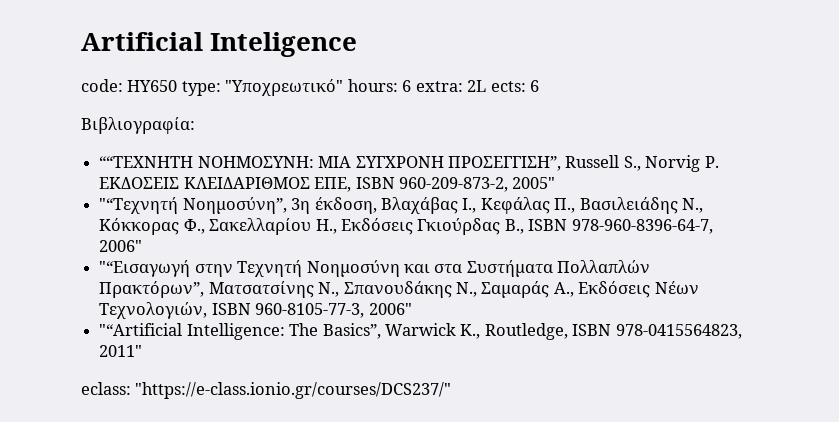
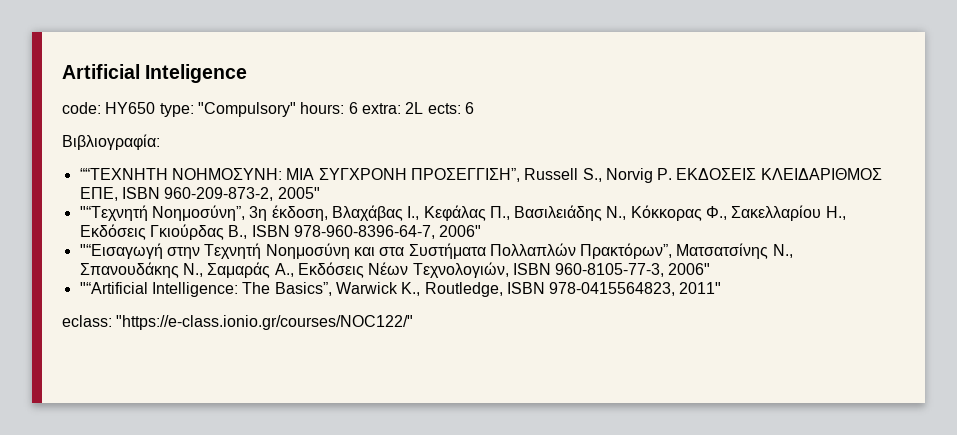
- code: ΗΥ650 type: "Υποχρεωτικό" hours: 6 extra: 2L ects: 6
+ code: ΗΥ650 type: "Compulsory" hours: 6 extra: 2L ects: 6
- eclass: "https://e-class.ionio.gr/courses/DCS237/"
+ eclass: "https://e-class.ionio.gr/courses/NOC122/"

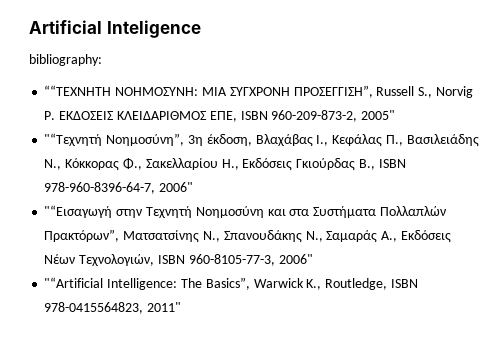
- code: ΗΥ650 type: "Compulsory" hours: 6 extra: 2L ects: 6
- Βιβλιογραφία:
+ bibliography:
- eclass: "https://e-class.ionio.gr/courses/NOC122/"

